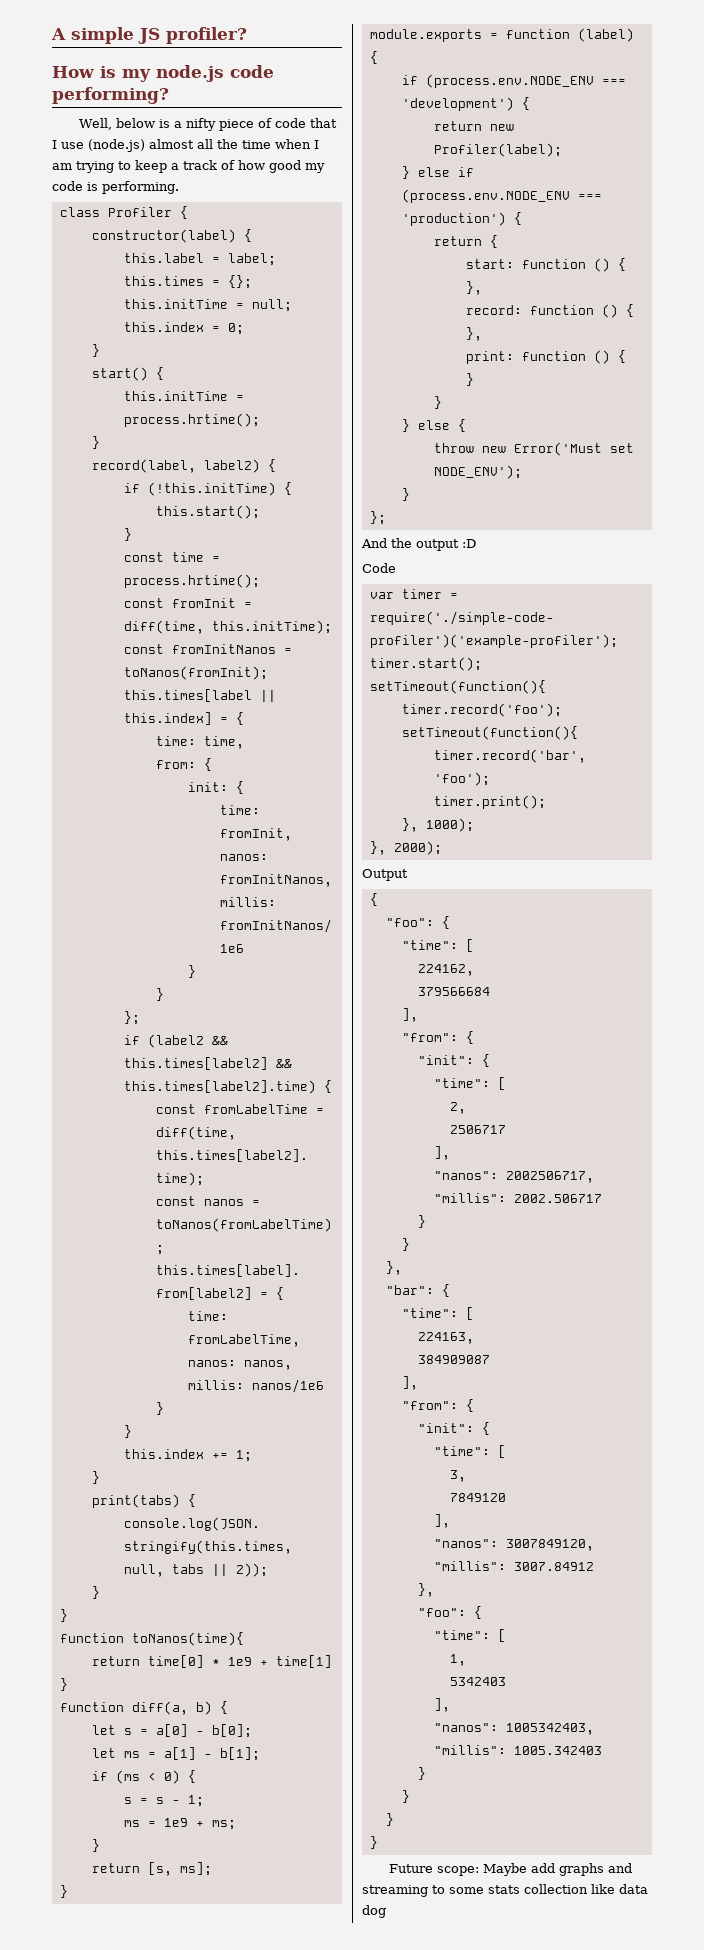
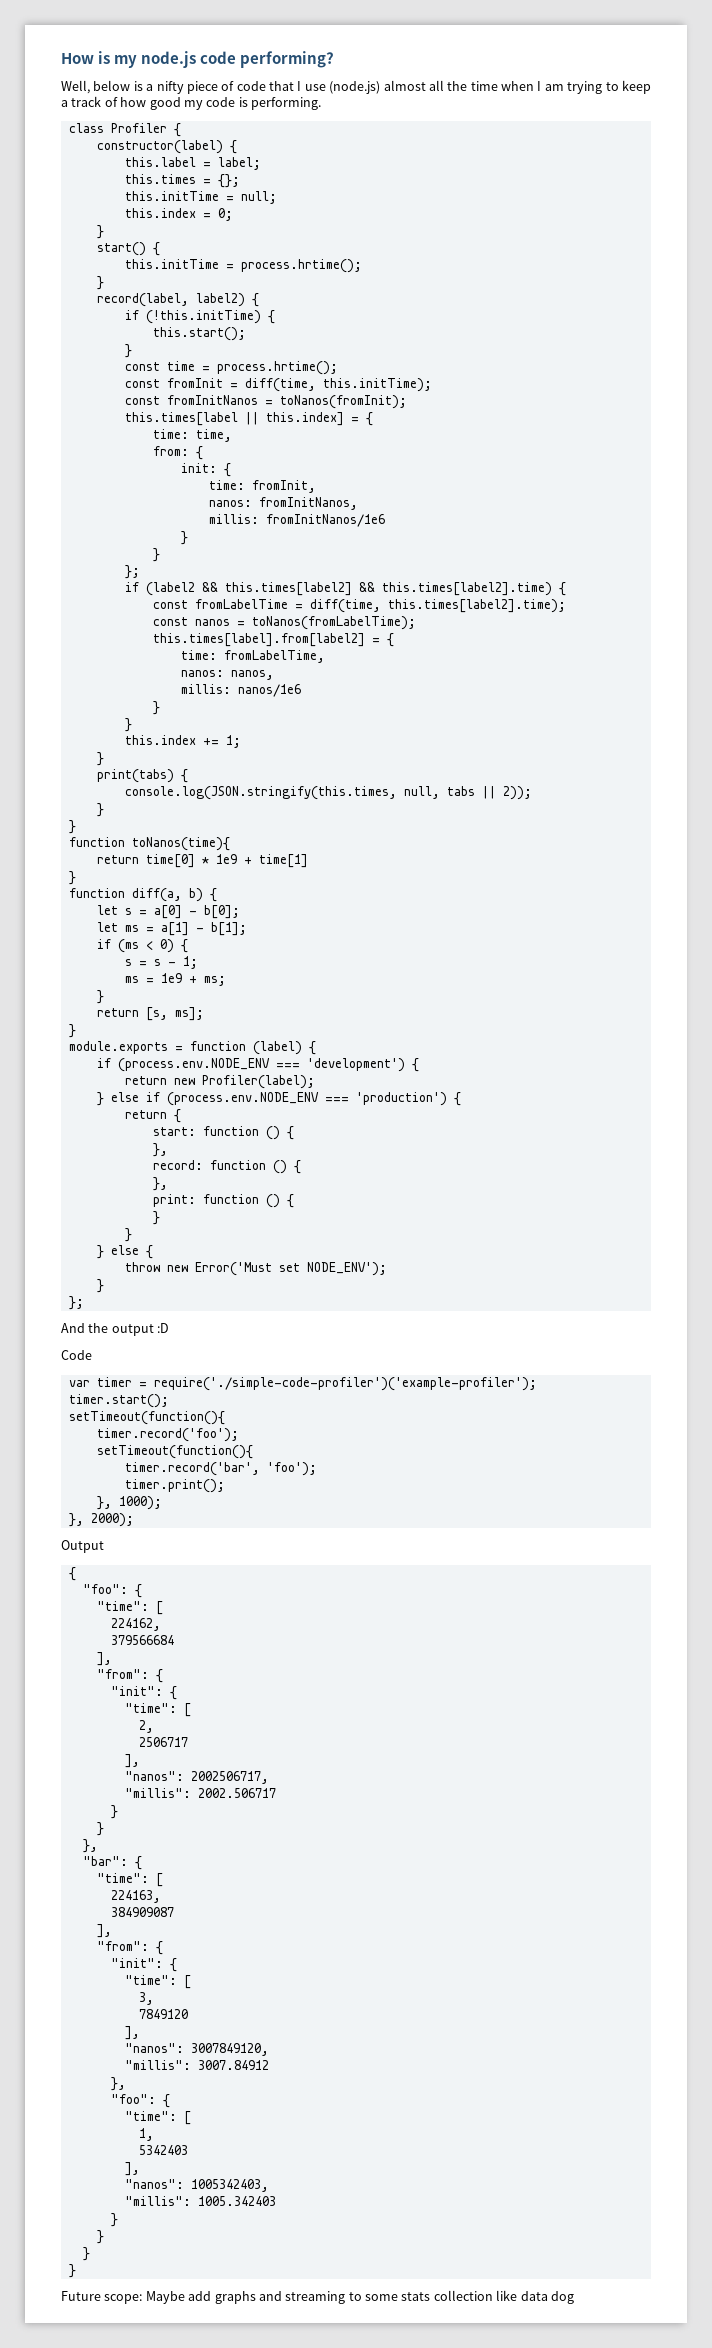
- A simple JS profiler?

